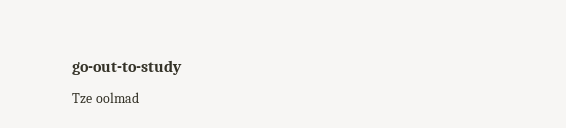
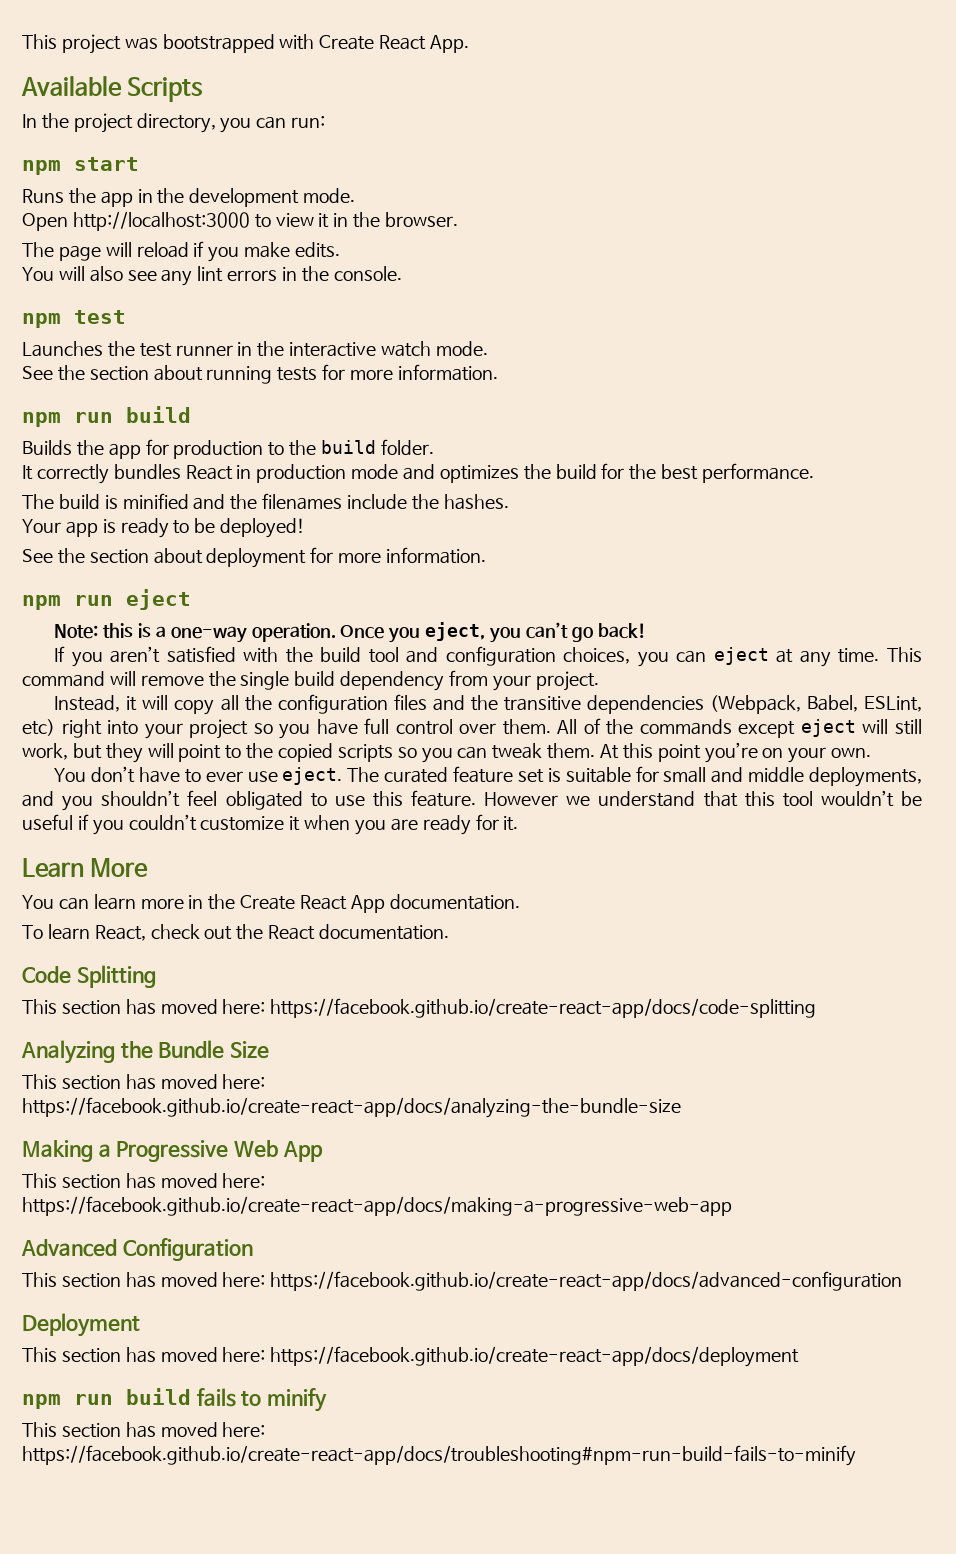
- go-out-to-study
- Tze oolmad
+ This project was bootstrapped with Create React App.
+ Available Scripts
+ In the project directory, you can run:
+ npm start
+ Runs the app in the development mode.
+ Open http://localhost:3000 to view it in the browser.
+ The page will reload if you make edits.
+ You will also see any lint errors in the console.
+ npm test
+ Launches the test runner in the interactive watch mode.
+ See the section about running tests for more information.
+ npm run build
+ Builds the app for production to the build folder.
+ It correctly bundles React in production mode and optimizes the build for the best performance.
+ The build is minified and the filenames include the hashes.
+ Your app is ready to be deployed!
+ See the section about deployment for more information.
+ npm run eject
+ Note: this is a one-way operation. Once you eject, you can’t go back!
+ If you aren’t satisfied with the build tool and configuration choices, you can eject at any time. This command will remove the single build dependency from your project.
+ Instead, it will copy all the configuration files and the transitive dependencies (Webpack, Babel, ESLint, etc) right into your project so you have full control over them. All of the commands except eject will still work, but they will point to the copied scripts so you can tweak them. At this point you’re on your own.
+ You don’t have to ever use eject. The curated feature set is suitable for small and middle deployments, and you shouldn’t feel obligated to use this feature. However we understand that this tool wouldn’t be useful if you couldn’t customize it when you are ready for it.
+ Learn More
+ You can learn more in the Create React App documentation.
+ To learn React, check out the React documentation.
+ Code Splitting
+ This section has moved here: https://facebook.github.io/create-react-app/docs/code-splitting
+ Analyzing the Bundle Size
+ This section has moved here: https://facebook.github.io/create-react-app/docs/analyzing-the-bundle-size
+ Making a Progressive Web App
+ This section has moved here: https://facebook.github.io/create-react-app/docs/making-a-progressive-web-app
+ Advanced Configuration
+ This section has moved here: https://facebook.github.io/create-react-app/docs/advanced-configuration
+ Deployment
+ This section has moved here: https://facebook.github.io/create-react-app/docs/deployment
+ npm run build fails to minify
+ This section has moved here: https://facebook.github.io/create-react-app/docs/troubleshooting#npm-run-build-fails-to-minify

